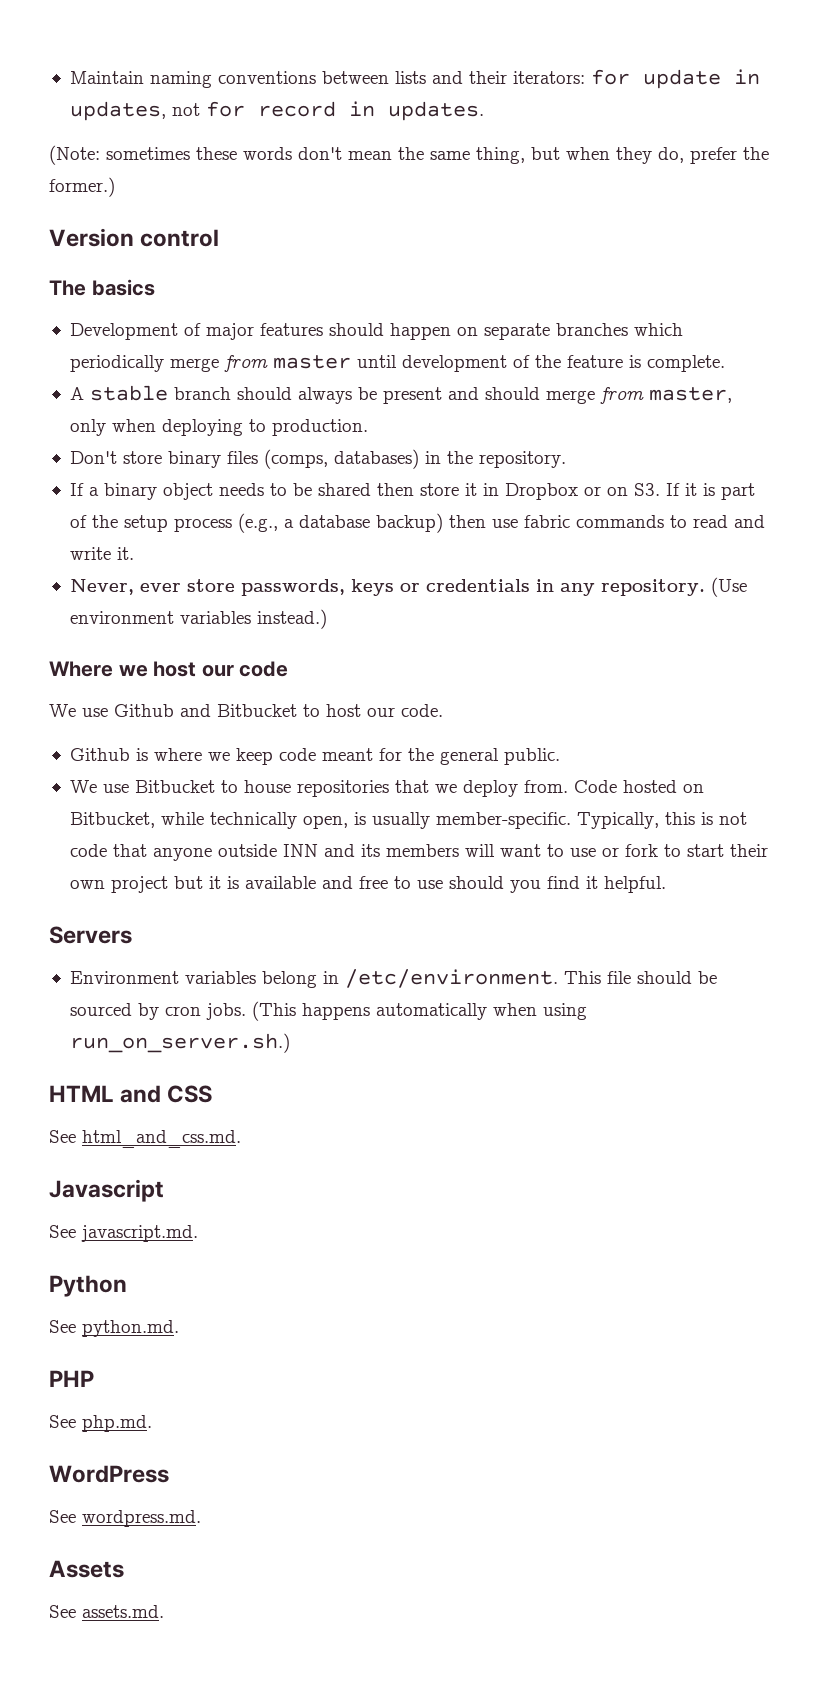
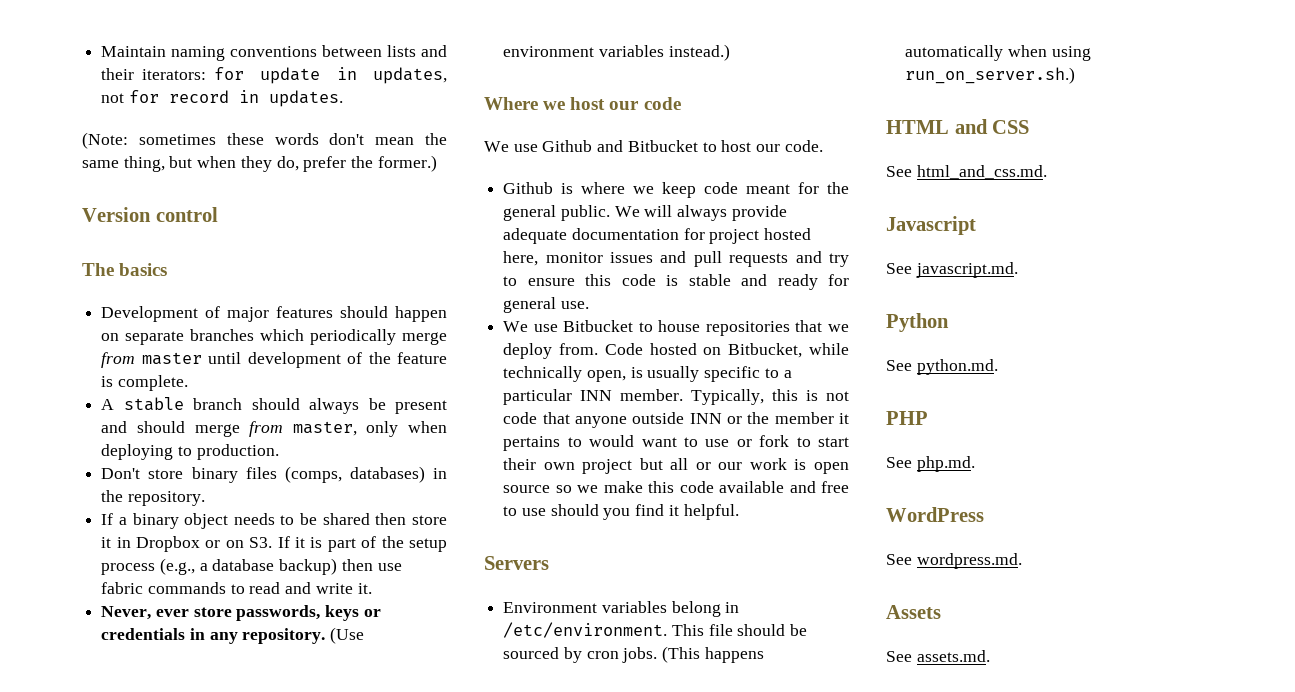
+ We will always provide adequate documentation for project hosted here, monitor issues and pull requests and try to ensure this code is stable and ready for general use.
- Code hosted on Bitbucket, while technically open, is usually member-specific.
+ Code hosted on Bitbucket, while technically open, is usually specific to a particular INN member.
- Typically, this is not code that anyone outside INN and its members will want to use or fork to start their own project but it is available and free to use should you find it helpful.
+ Typically, this is not code that anyone outside INN or the member it pertains to would want to use or fork to start their own project but all or our work is open source so we make this code available and free to use should you find it helpful.

